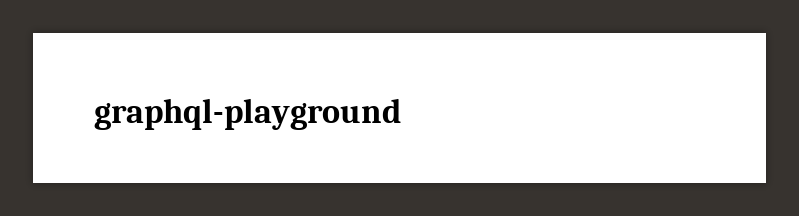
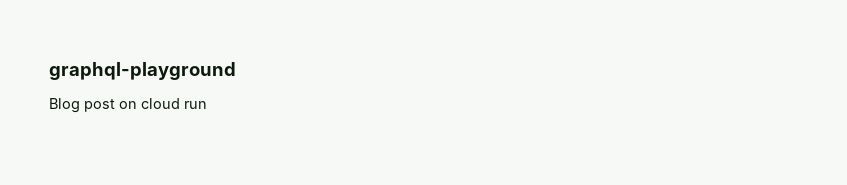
+ Blog post on cloud run

